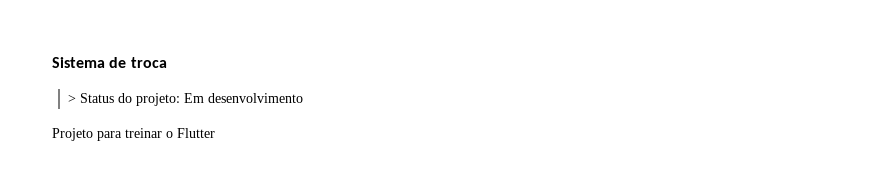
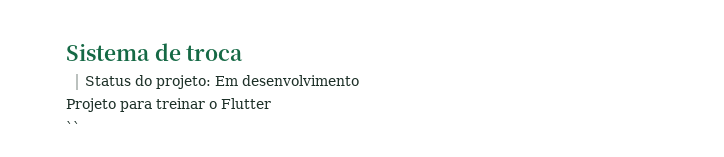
- > Status do projeto: Em desenvolvimento
+ Status do projeto: Em desenvolvimento
+ ``

